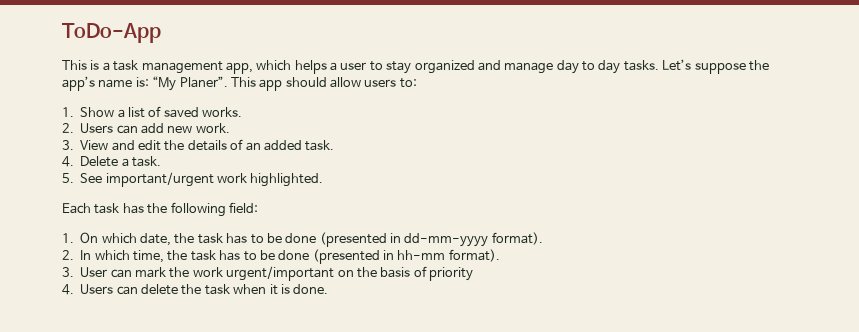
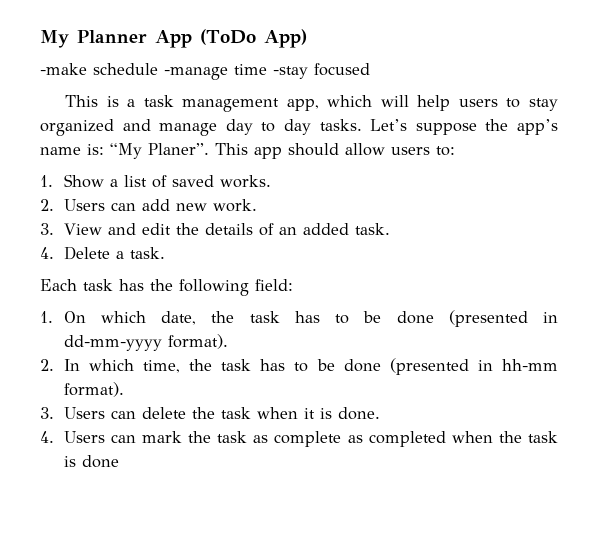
- ToDo-App
+ My Planner App (ToDo App)
+ -make schedule -manage time -stay focused
- This is a task management app, which helps a user to stay organized and manage day to day tasks.
+ This is a task management app, which will help users to stay organized and manage day to day tasks.
- 5. See important/urgent work highlighted.
- 3. User can mark the work urgent/important on the basis of priority
- 4. Users can delete the task when it is done.
+ 3. Users can delete the task when it is done.
+ 4. Users can mark the task as complete as completed when the task is done

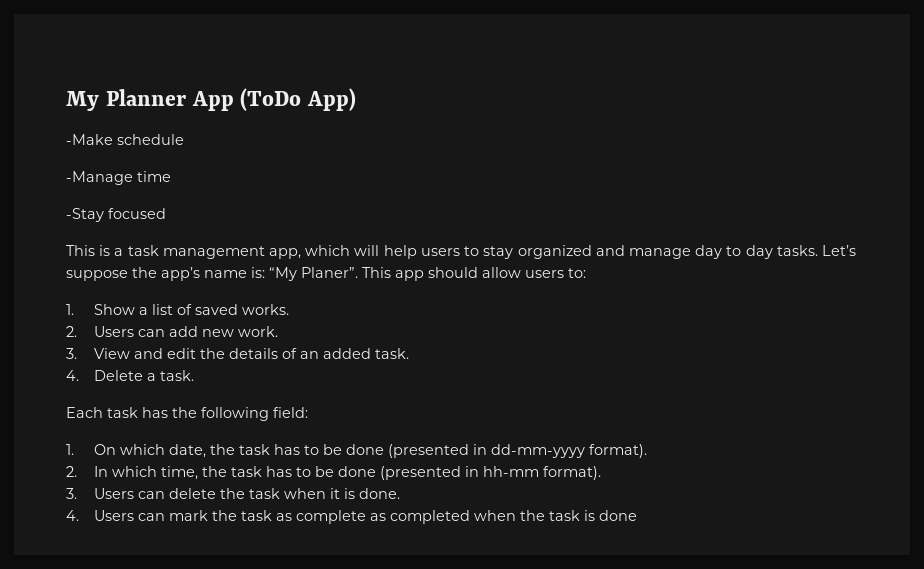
- -make schedule -manage time -stay focused
+ -Make schedule
+ -Manage time
+ -Stay focused

